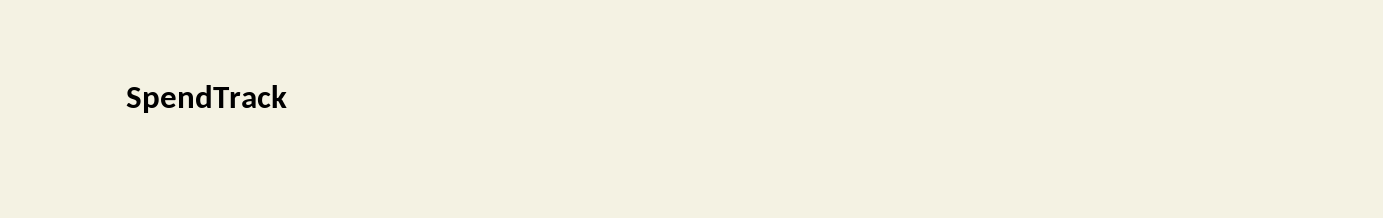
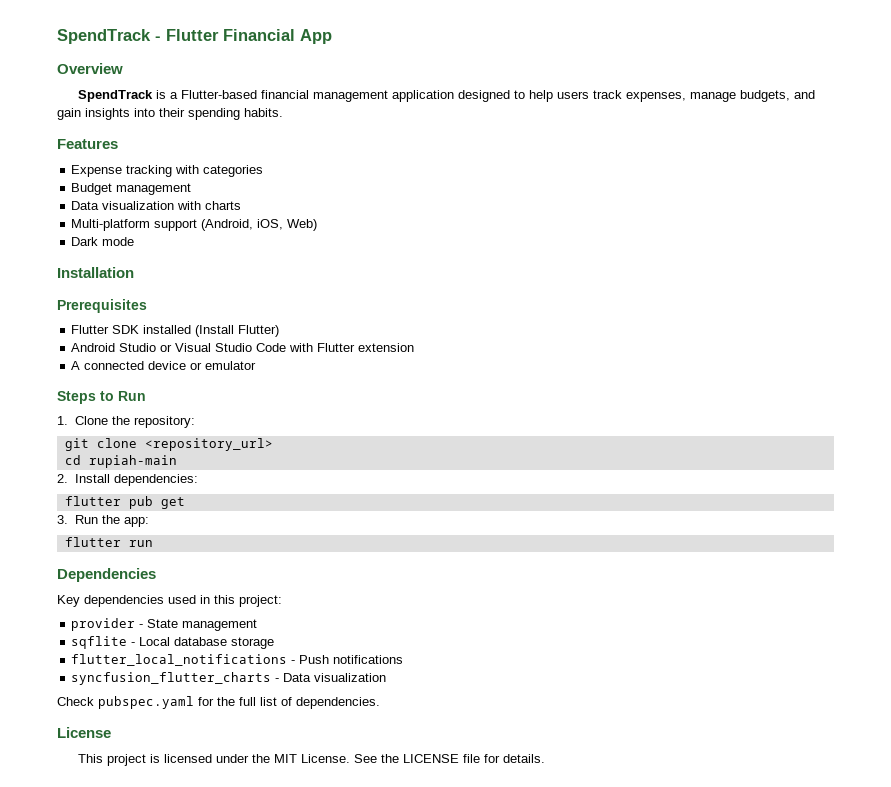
- SpendTrack
+ SpendTrack - Flutter Financial App
+ Overview
+ SpendTrack is a Flutter-based financial management application designed to help users track expenses, manage budgets, and gain insights into their spending habits.
+ Features
+ Expense tracking with categories
+ Budget management
+ Data visualization with charts
+ Multi-platform support (Android, iOS, Web)
+ Dark mode
+ Installation
+ Prerequisites
+ Flutter SDK installed (Install Flutter)
+ Android Studio or Visual Studio Code with Flutter extension
+ A connected device or emulator
+ Steps to Run
+ 1. Clone the repository:
+ git clone <repository_url>
+ cd rupiah-main
+ 2. Install dependencies:
+ flutter pub get
+ 3. Run the app:
+ flutter run
+ Dependencies
+ Key dependencies used in this project:
+ provider - State management
+ sqflite - Local database storage
+ flutter_local_notifications - Push notifications
+ syncfusion_flutter_charts - Data visualization
+ Check pubspec.yaml for the full list of dependencies.
+ License
+ This project is licensed under the MIT License. See the LICENSE file for details.

